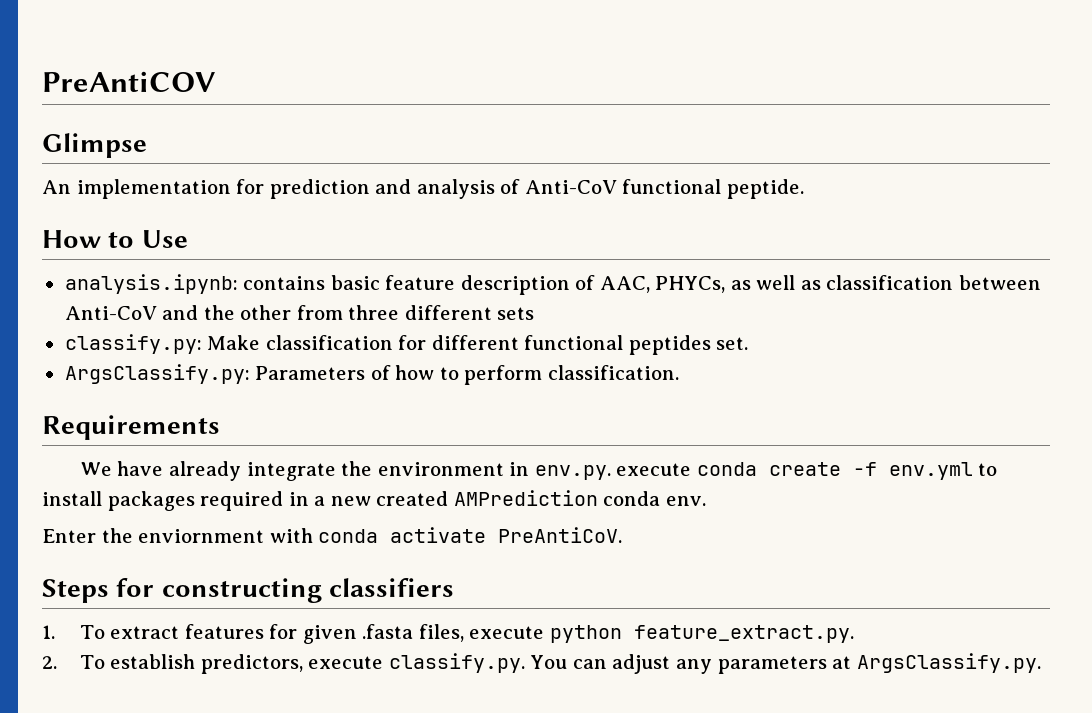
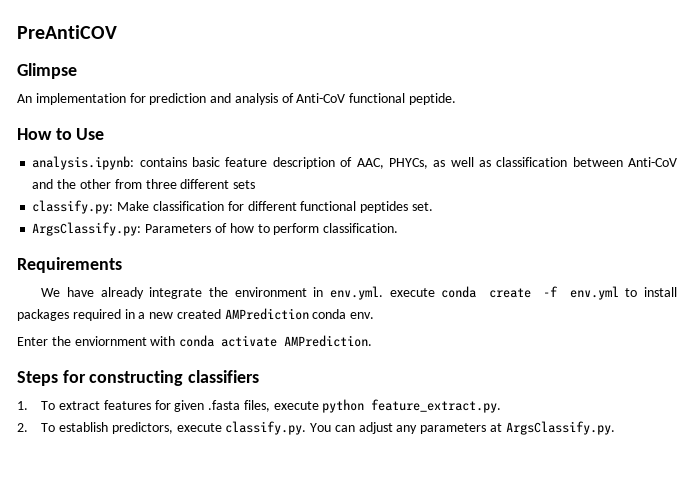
- We have already integrate the environment in env.py. execute conda create -f env.yml to install packages required in a new created AMPrediction conda env.
+ We have already integrate the environment in env.yml. execute conda create -f env.yml to install packages required in a new created AMPrediction conda env.
- Enter the enviornment with conda activate PreAntiCoV.
+ Enter the enviornment with conda activate AMPrediction.

